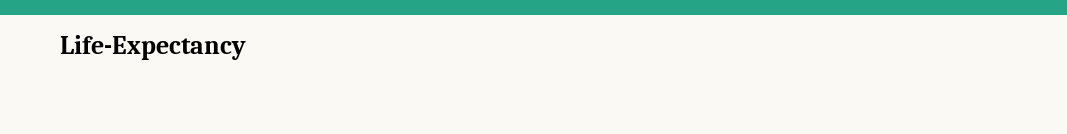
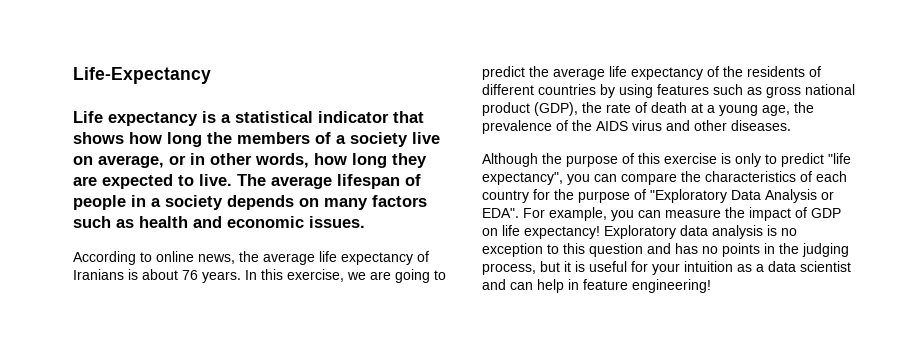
+ Life expectancy is a statistical indicator that shows how long the members of a society live on average, or in other words, how long they are expected to live. The average lifespan of people in a society depends on many factors such as health and economic issues.
+ According to online news, the average life expectancy of Iranians is about 76 years. In this exercise, we are going to predict the average life expectancy of the residents of different countries by using features such as gross national product (GDP), the rate of death at a young age, the prevalence of the AIDS virus and other diseases.
+ Although the purpose of this exercise is only to predict "life expectancy", you can compare the characteristics of each country for the purpose of "Exploratory Data Analysis or EDA". For example, you can measure the impact of GDP on life expectancy! Exploratory data analysis is no exception to this question and has no points in the judging process, but it is useful for your intuition as a data scientist and can help in feature engineering!

